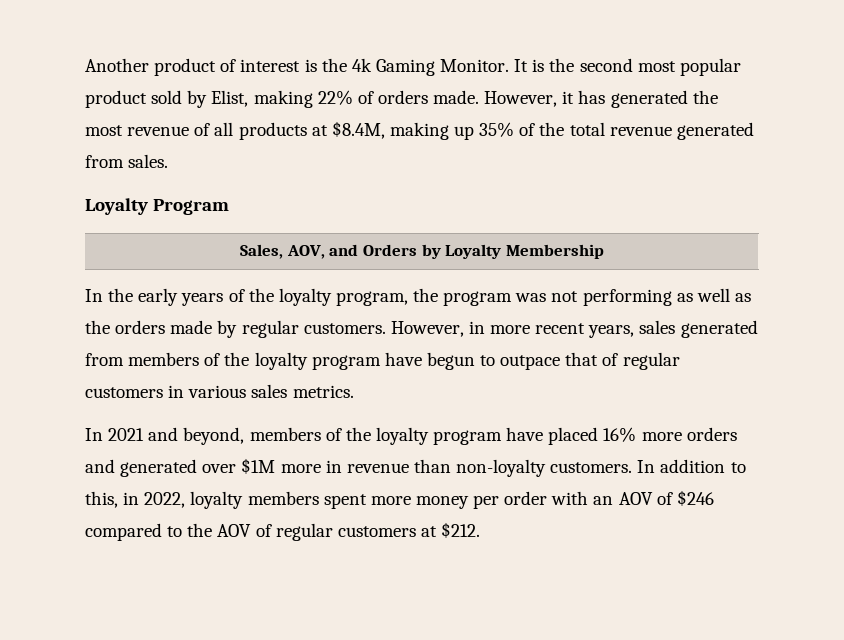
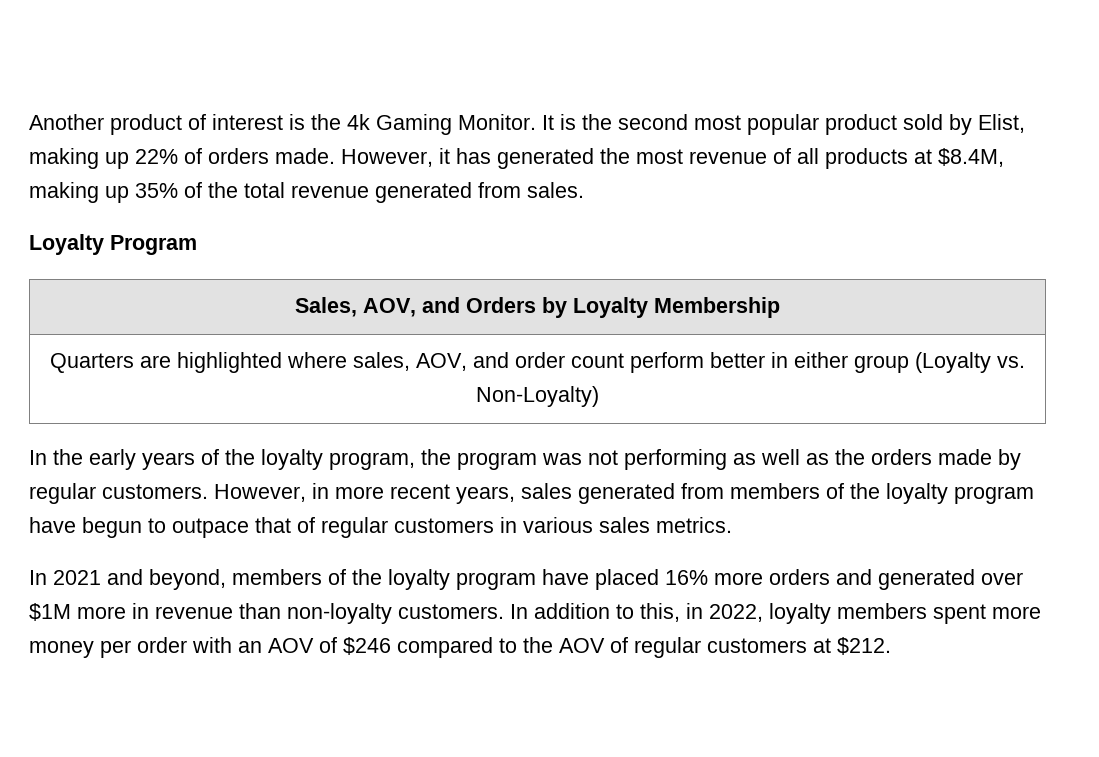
- It is the second most popular product sold by Elist, making 22% of orders made.
+ It is the second most popular product sold by Elist, making up 22% of orders made.
+ Quarters are highlighted where sales, AOV, and order count perform better in either group (Loyalty vs. Non-Loyalty)

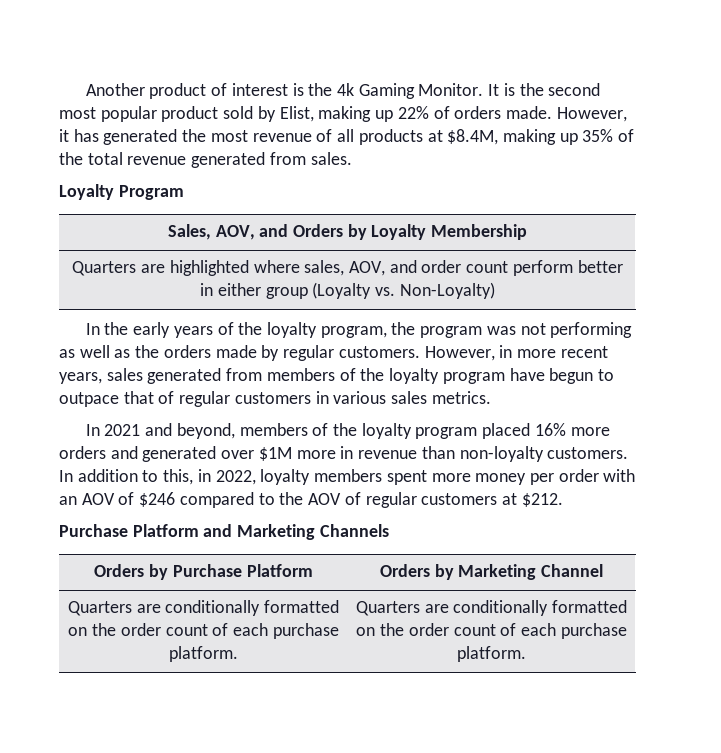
- In 2021 and beyond, members of the loyalty program have placed 16% more orders and generated over $1M more in revenue than non-loyalty customers.
+ In 2021 and beyond, members of the loyalty program placed 16% more orders and generated over $1M more in revenue than non-loyalty customers.
+ Purchase Platform and Marketing Channels
+ Orders by Purchase Platform | Orders by Marketing Channel
+ Quarters are conditionally formatted on the order count of each purchase platform. | Quarters are conditionally formatted on the order count of each purchase platform.

